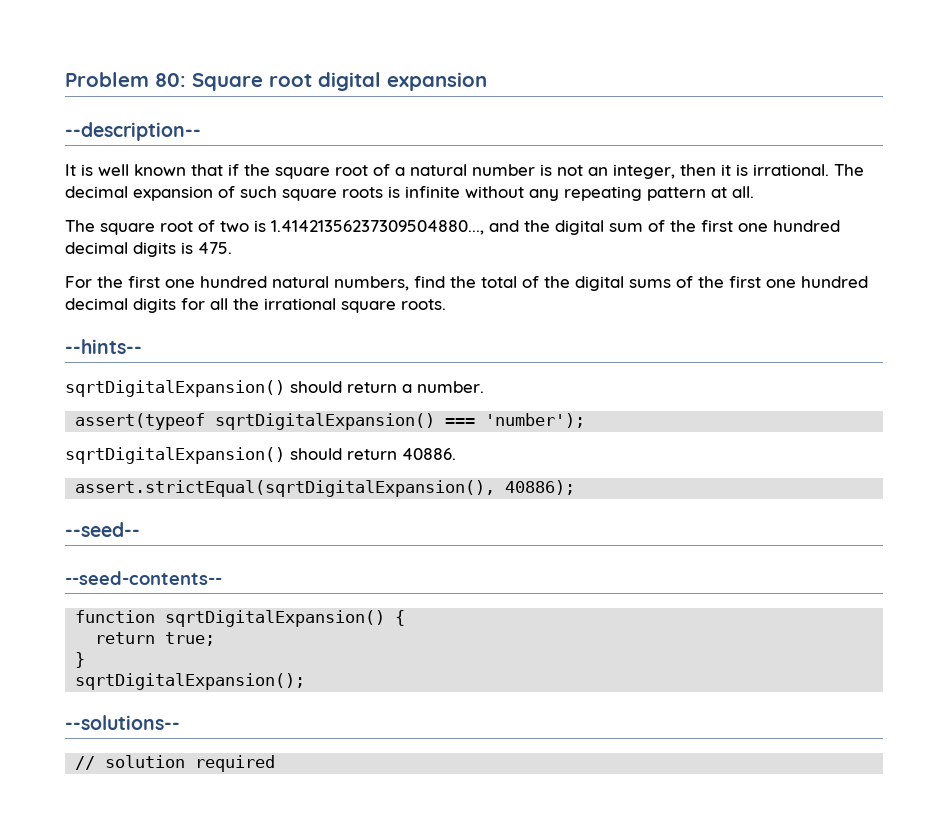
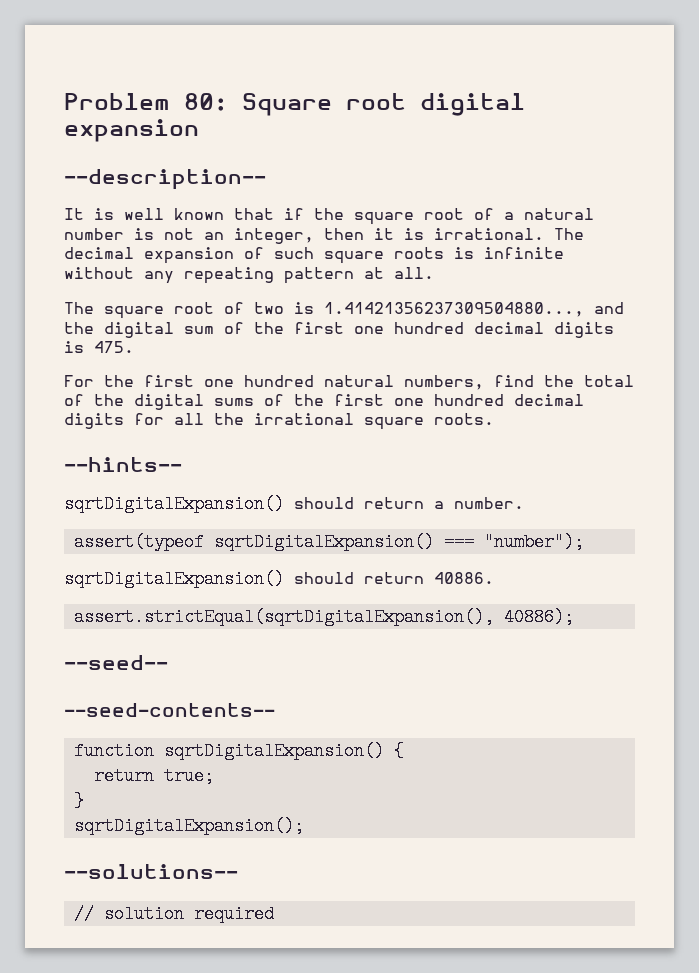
- assert(typeof sqrtDigitalExpansion() === 'number');
+ assert(typeof sqrtDigitalExpansion() === "number");

